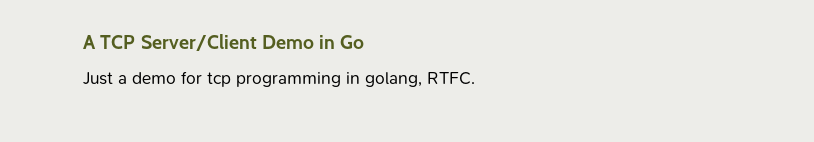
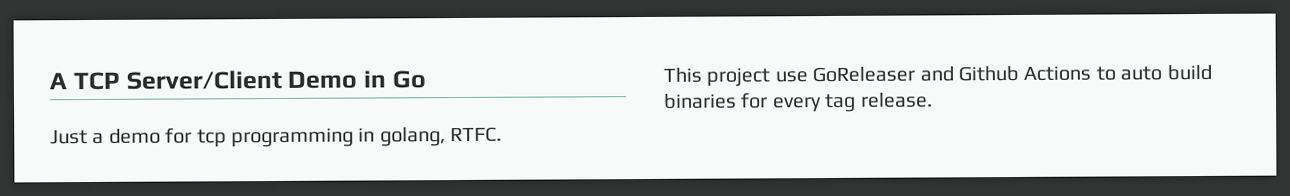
+ This project use GoReleaser and Github Actions to auto build binaries for every tag release.

